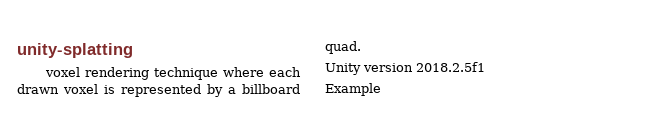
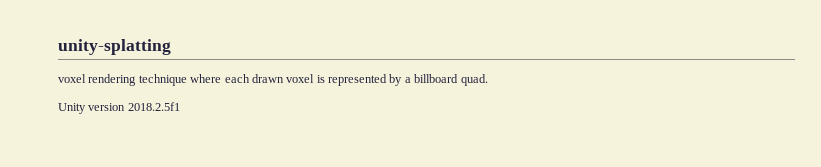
- Example

